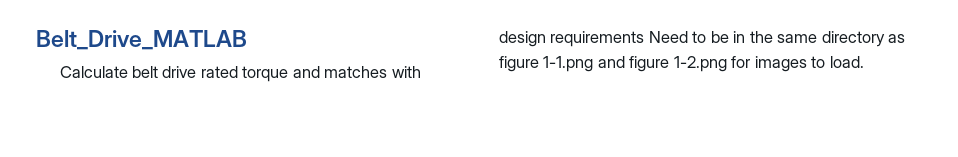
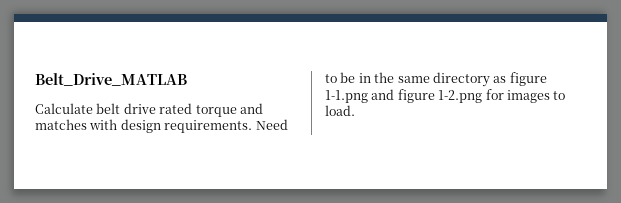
- Calculate belt drive rated torque and matches with design requirements Need to be in the same directory as figure 1-1.png and figure 1-2.png for images to load.
+ Calculate belt drive rated torque and matches with design requirements. Need to be in the same directory as figure 1-1.png and figure 1-2.png for images to load.

